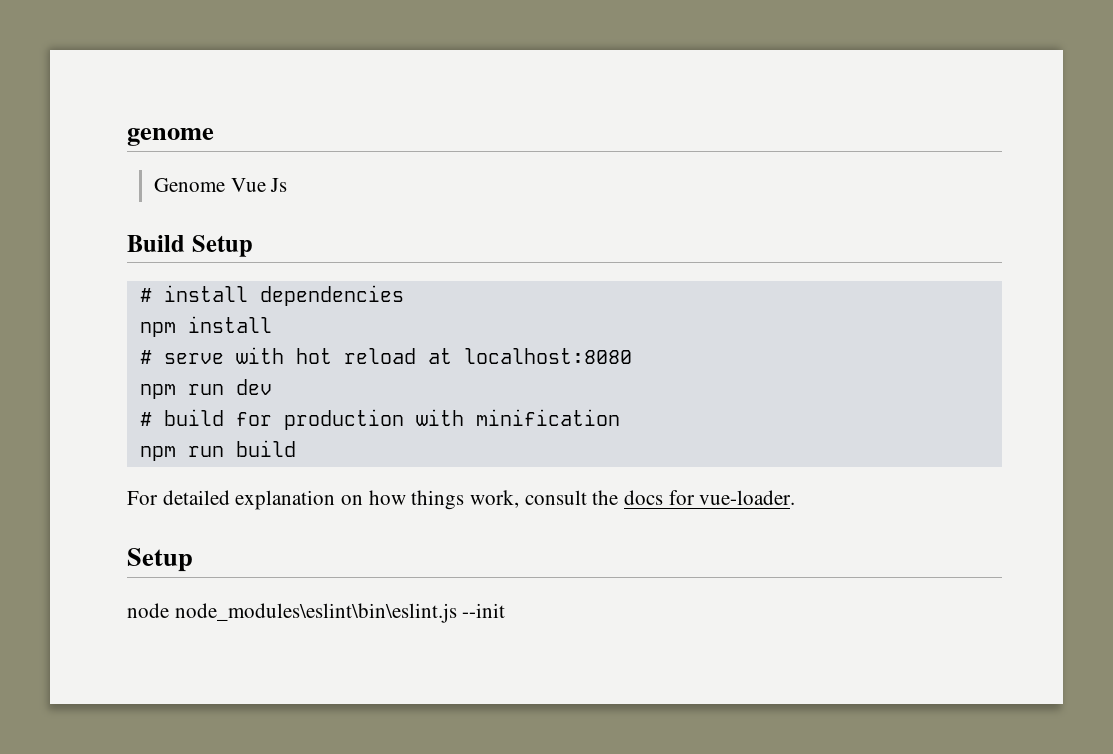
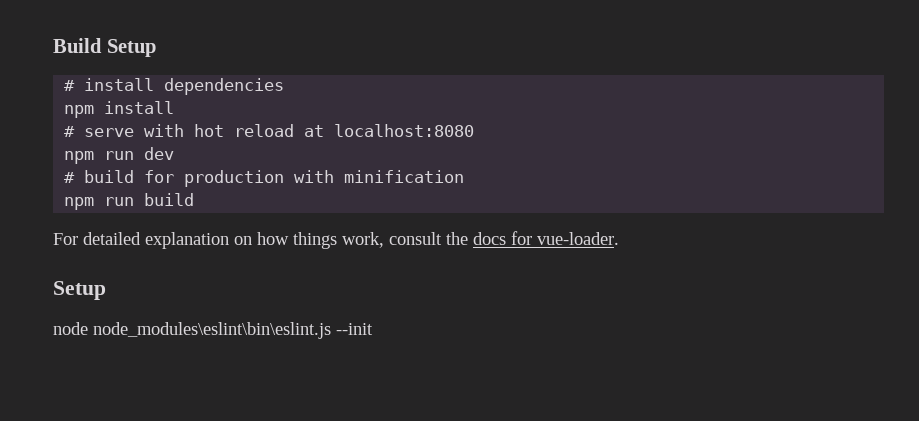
- genome
- Genome Vue Js

